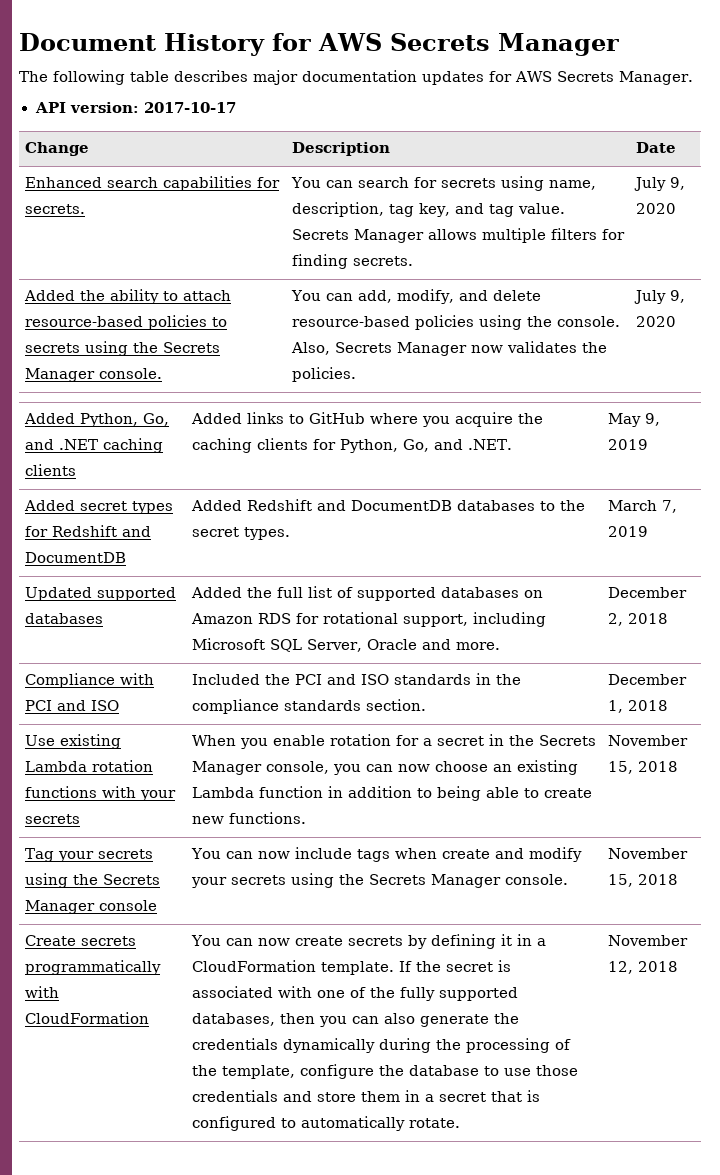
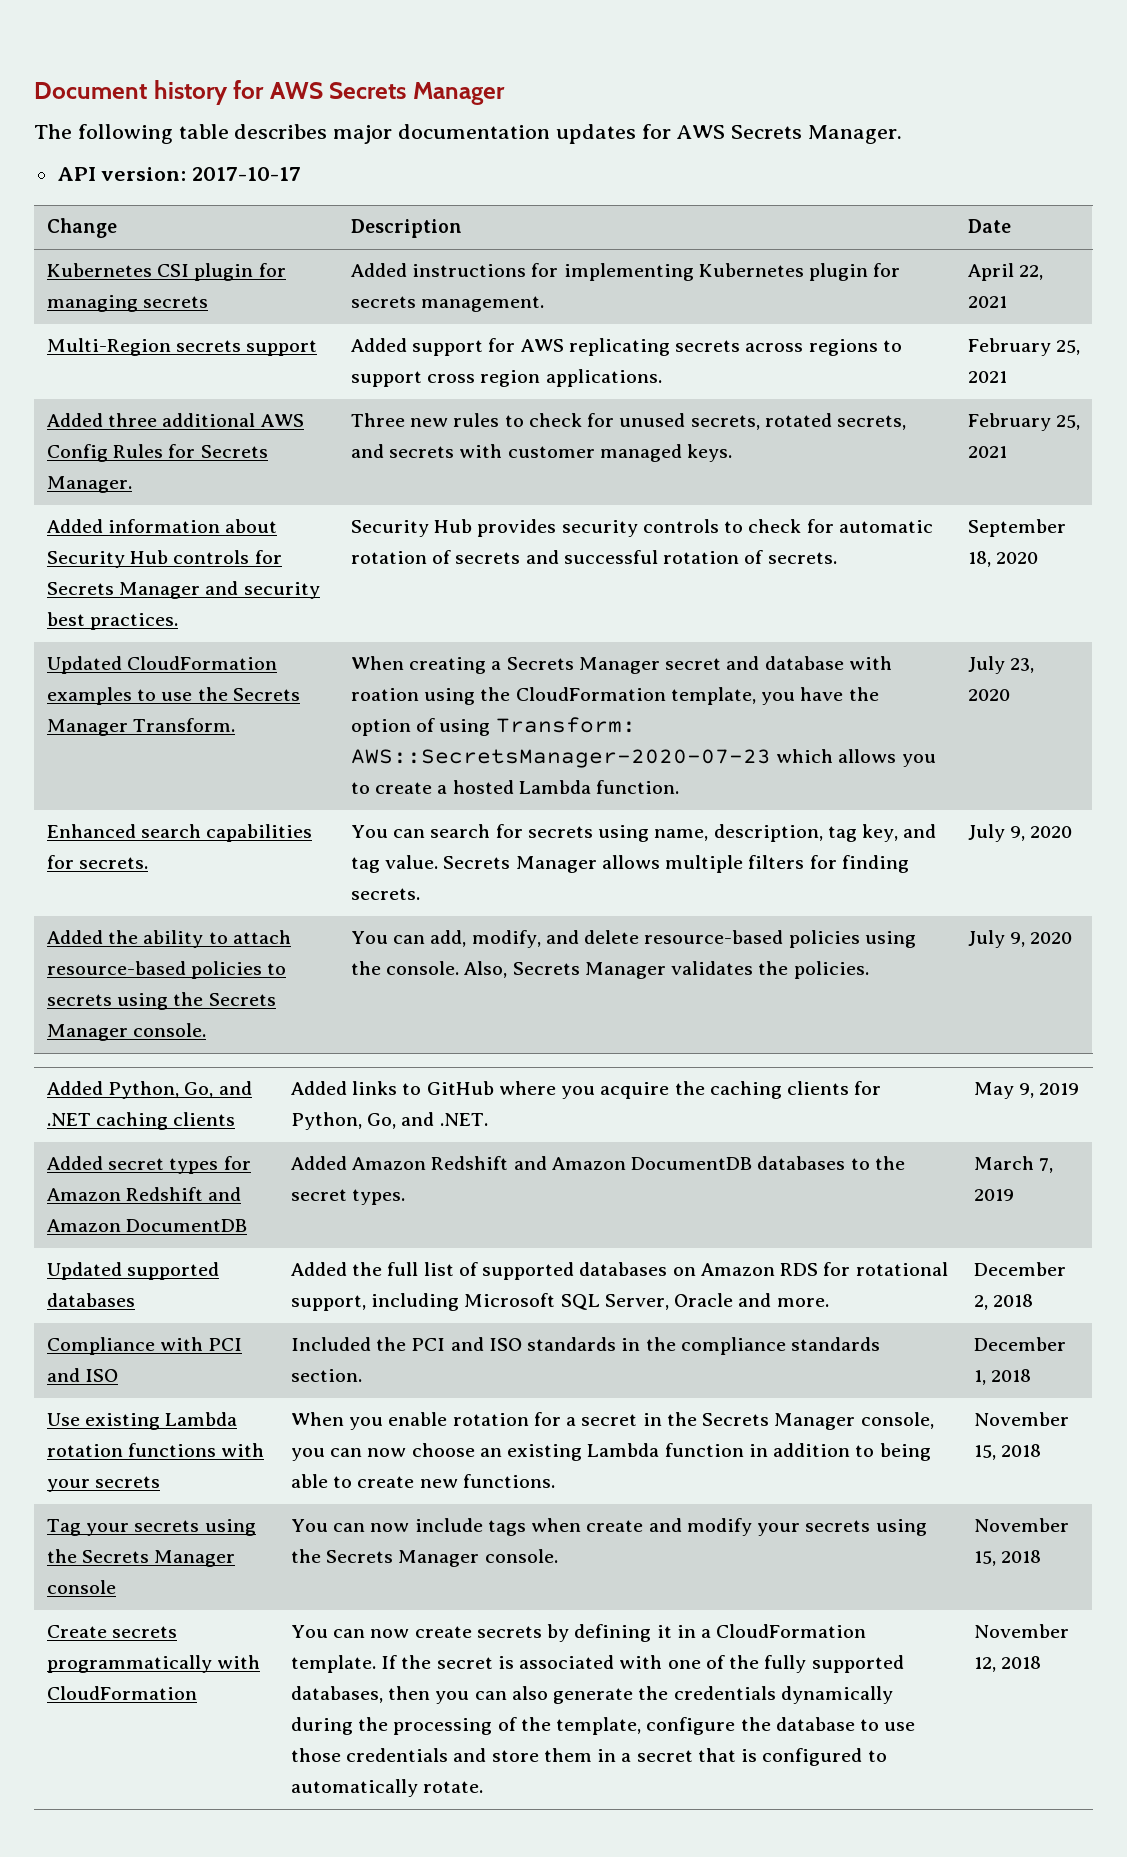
- Document History for AWS Secrets Manager
+ Document history for AWS Secrets Manager
+ Kubernetes CSI plugin for managing secrets | Added instructions for implementing Kubernetes plugin for secrets management. | April 22, 2021
+ Multi-Region secrets support | Added support for AWS replicating secrets across regions to support cross region applications. | February 25, 2021
+ Added three additional AWS Config Rules for Secrets Manager. | Three new rules to check for unused secrets, rotated secrets, and secrets with customer managed keys. | February 25, 2021
+ Added information about Security Hub controls for Secrets Manager and security best practices. | Security Hub provides security controls to check for automatic rotation of secrets and successful rotation of secrets. | September 18, 2020
+ Updated CloudFormation examples to use the Secrets Manager Transform. | When creating a Secrets Manager secret and database with roation using the CloudFormation template, you have the option of using Transform: AWS::SecretsManager-2020-07-23 which allows you to create a hosted Lambda function. | July 23, 2020
- Added the ability to attach resource-based policies to secrets using the Secrets Manager console. | You can add, modify, and delete resource-based policies using the console. Also, Secrets Manager now validates the policies. | July 9, 2020
+ Added the ability to attach resource-based policies to secrets using the Secrets Manager console. | You can add, modify, and delete resource-based policies using the console. Also, Secrets Manager validates the policies. | July 9, 2020
- Added secret types for Redshift and DocumentDB | Added Redshift and DocumentDB databases to the secret types. | March 7, 2019
+ Added secret types for Amazon Redshift and Amazon DocumentDB | Added Amazon Redshift and Amazon DocumentDB databases to the secret types. | March 7, 2019

